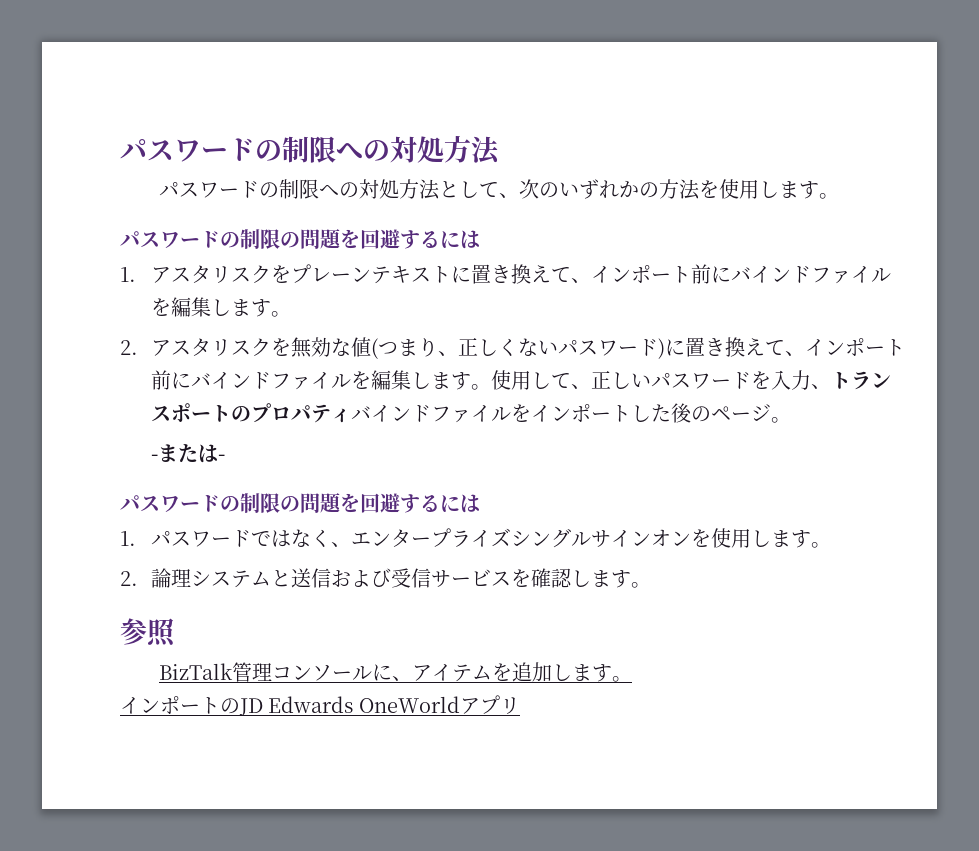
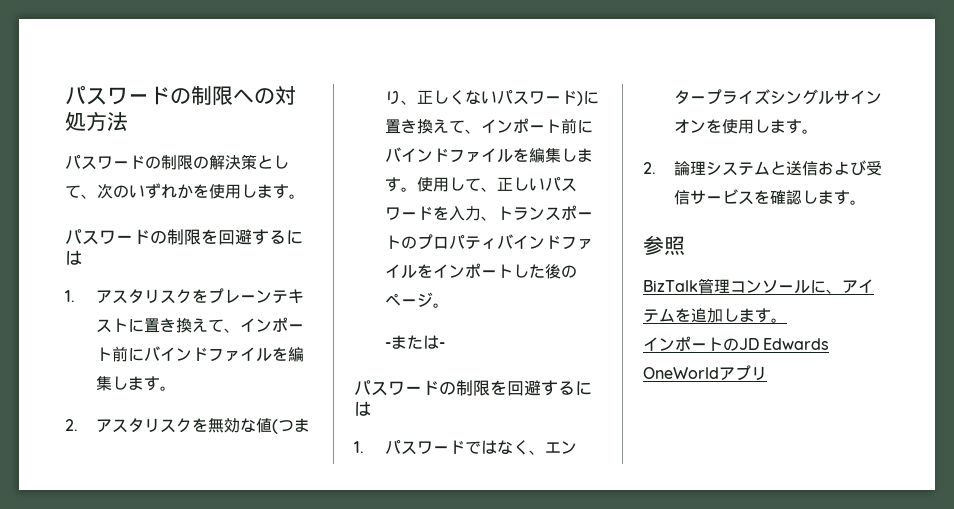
- パスワードの制限への対処方法として、次のいずれかの方法を使用します。
- パスワードの制限の問題を回避するには
+ パスワードの制限の解決策として、次のいずれかを使用します。
+ パスワードの制限を回避するには
  -または-
- パスワードの制限の問題を回避するには
+ パスワードの制限を回避するには

